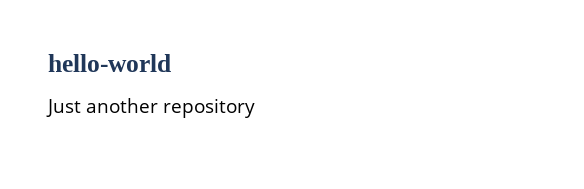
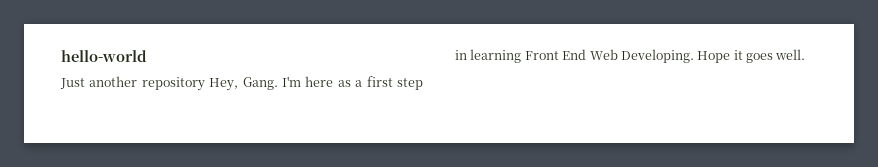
- Just another repository
+ Just another repository Hey, Gang. I'm here as a first step in learning Front End Web Developing. Hope it goes well.

